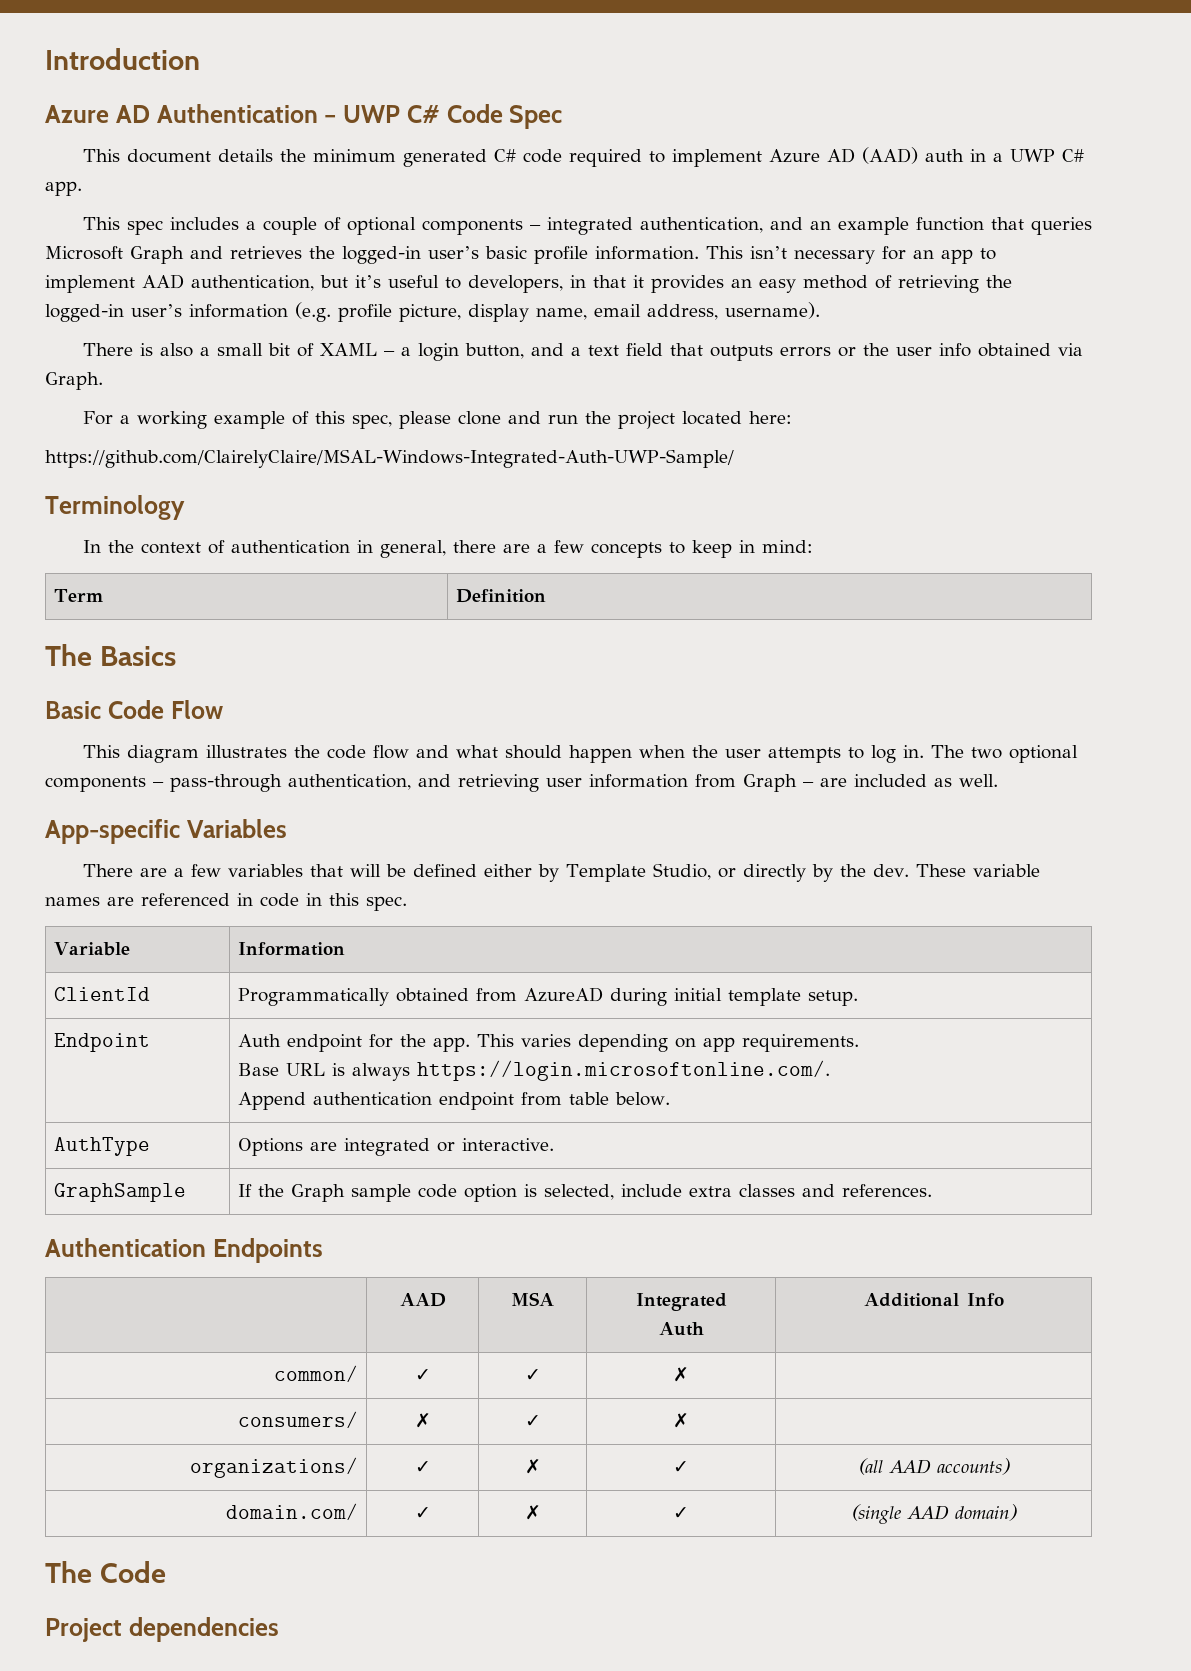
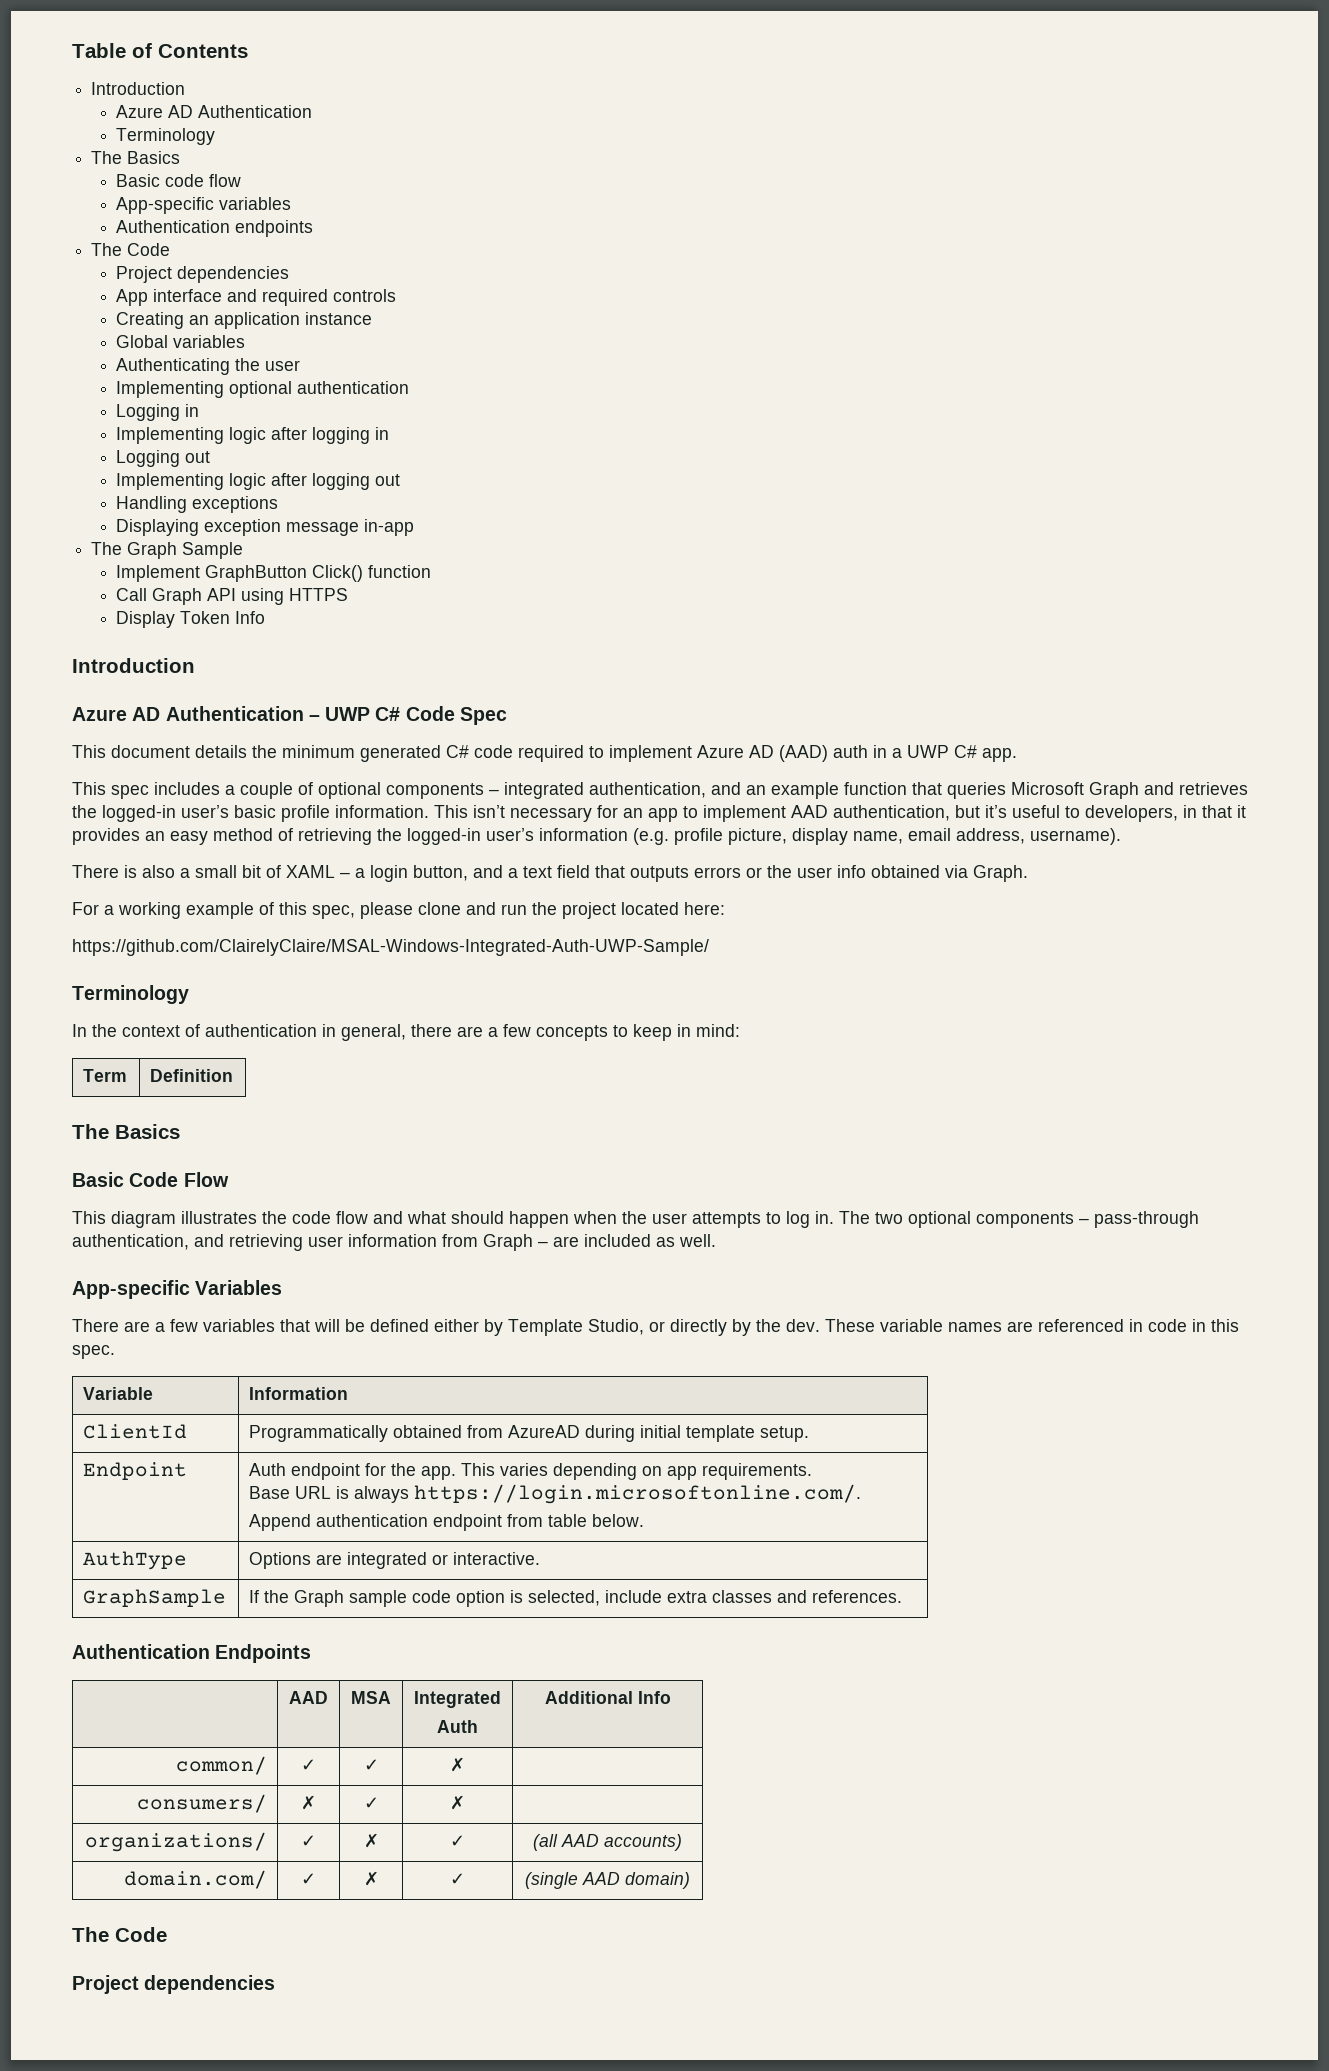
+ Table of Contents
+ Introduction
+ Azure AD Authentication
+ Terminology
+ The Basics
+ Basic code flow
+ App-specific variables
+ Authentication endpoints
+ The Code
+ Project dependencies
+ App interface and required controls
+ Creating an application instance
+ Global variables
+ Authenticating the user
+ Implementing optional authentication
+ Logging in
+ Implementing logic after logging in
+ Logging out
+ Implementing logic after logging out
+ Handling exceptions
+ Displaying exception message in-app
+ The Graph Sample
+ Implement GraphButton Click() function
+ Call Graph API using HTTPS
+ Display Token Info

